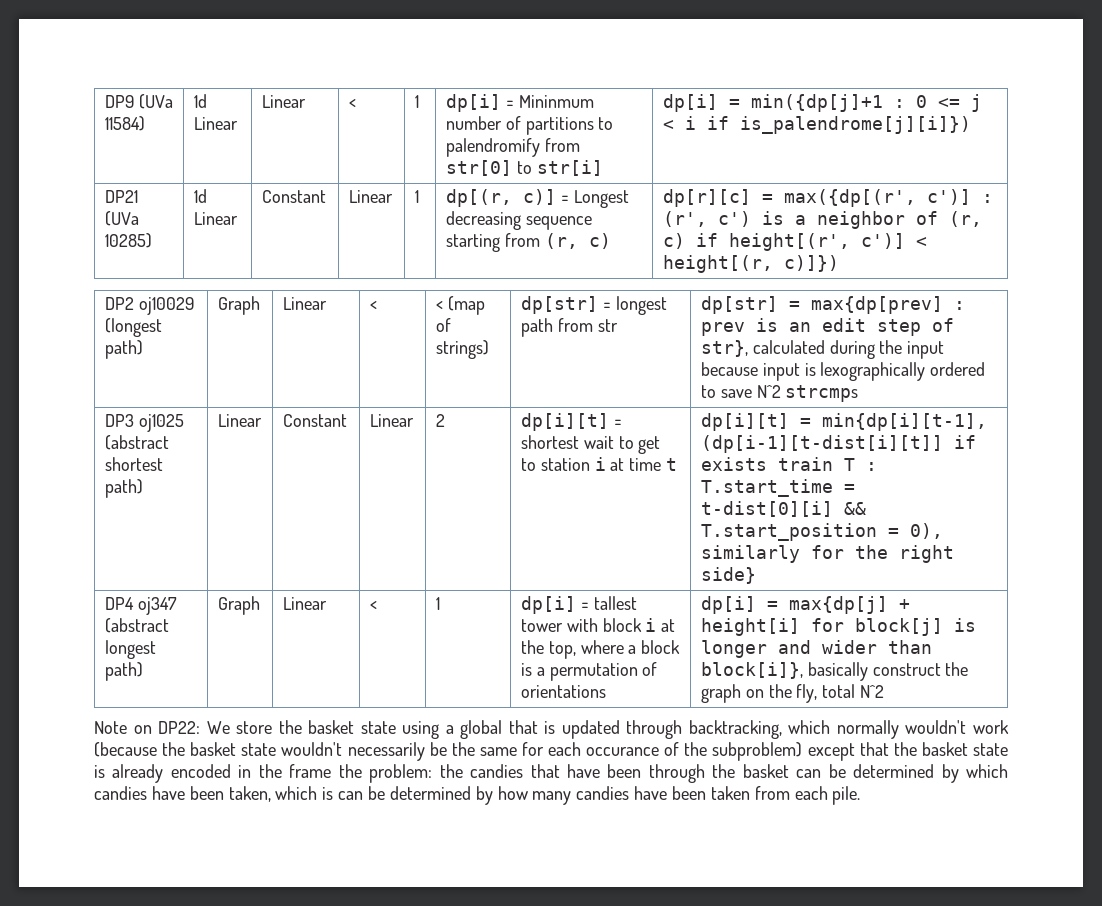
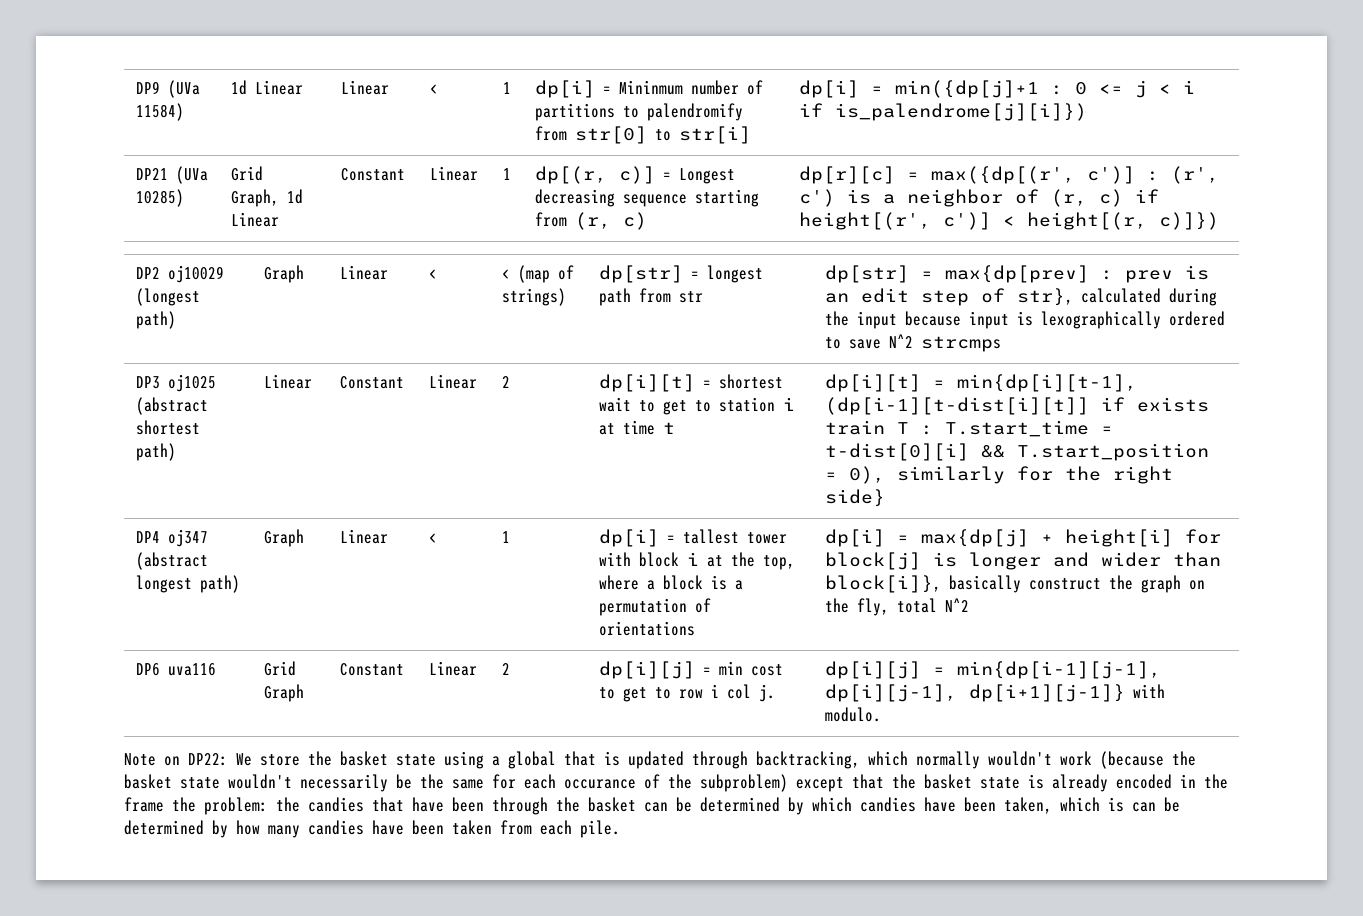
- DP21 (UVa 10285) | 1d Linear | Constant | Linear | 1 | dp[(r, c)] = Longest decreasing sequence starting from (r, c) | dp[r][c] = max({dp[(r', c')] : (r', c') is a neighbor of (r, c) if height[(r', c')] < height[(r, c)]})
+ DP21 (UVa 10285) | Grid Graph, 1d Linear | Constant | Linear | 1 | dp[(r, c)] = Longest decreasing sequence starting from (r, c) | dp[r][c] = max({dp[(r', c')] : (r', c') is a neighbor of (r, c) if height[(r', c')] < height[(r, c)]})
+ DP6 uva116 | Grid Graph | Constant | Linear | 2 | dp[i][j] = min cost to get to row i col j. | dp[i][j] = min{dp[i-1][j-1], dp[i][j-1], dp[i+1][j-1]} with modulo.

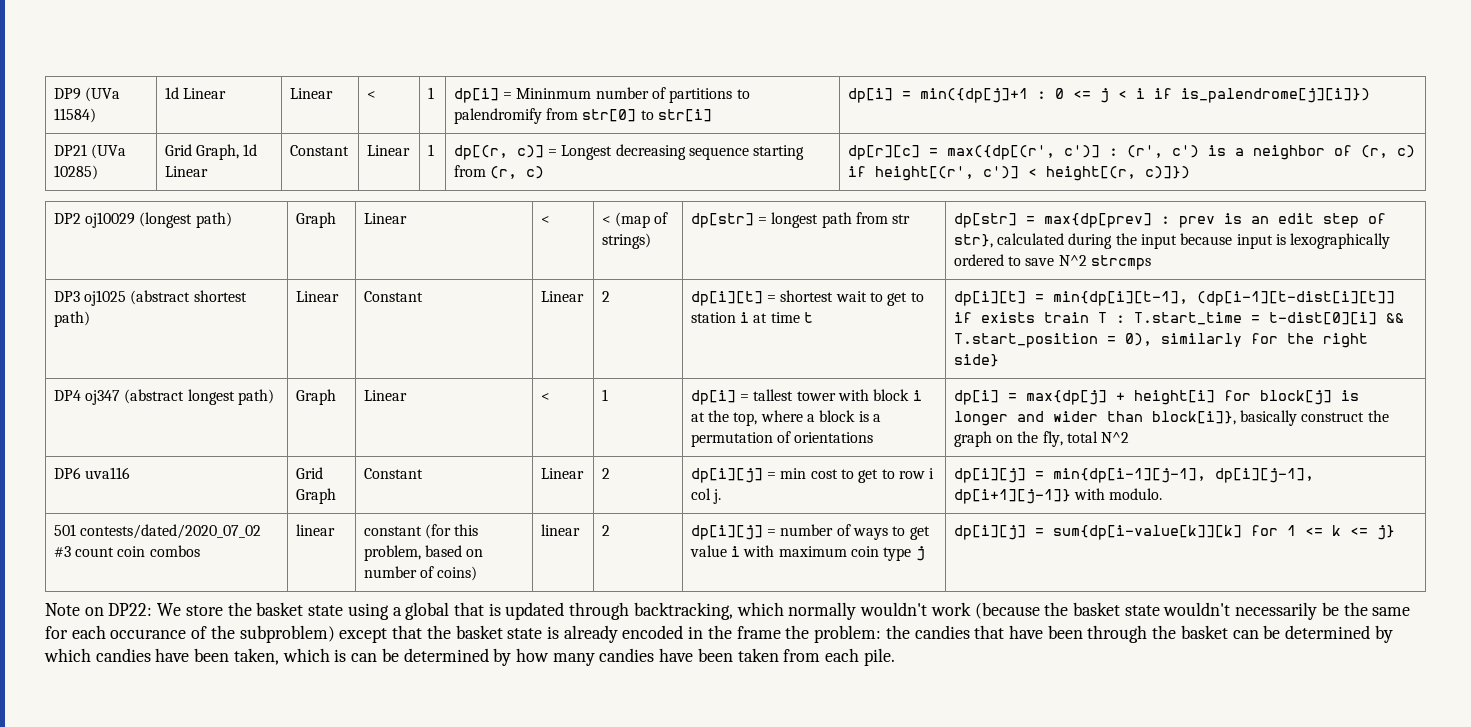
+ 501 contests/dated/2020_07_02 #3 count coin combos | linear | constant (for this problem, based on number of coins) | linear | 2 | dp[i][j] = number of ways to get value i with maximum coin type j | dp[i][j] = sum{dp[i-value[k]][k] for 1 <= k <= j}

